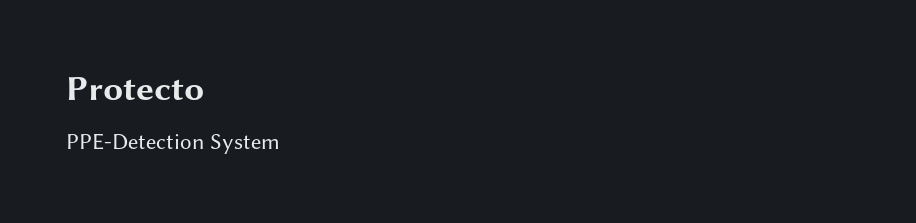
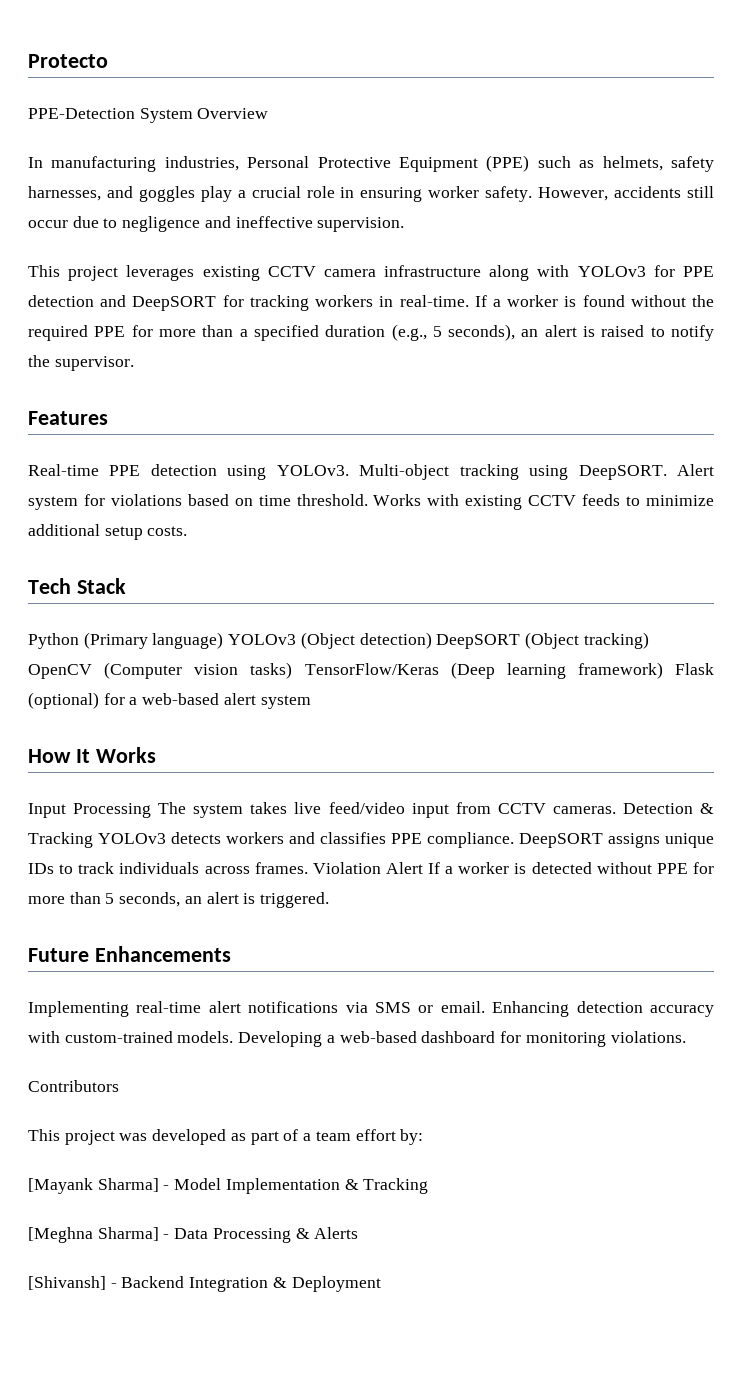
- PPE-Detection System
+ PPE-Detection System Overview
+ In manufacturing industries, Personal Protective Equipment (PPE) such as helmets, safety harnesses, and goggles play a crucial role in ensuring worker safety. However, accidents still occur due to negligence and ineffective supervision.
+ This project leverages existing CCTV camera infrastructure along with YOLOv3 for PPE detection and DeepSORT for tracking workers in real-time. If a worker is found without the required PPE for more than a specified duration (e.g., 5 seconds), an alert is raised to notify the supervisor.
+ Features
+ Real-time PPE detection using YOLOv3. Multi-object tracking using DeepSORT. Alert system for violations based on time threshold. Works with existing CCTV feeds to minimize additional setup costs.
+ Tech Stack
+ Python (Primary language) YOLOv3 (Object detection) DeepSORT (Object tracking) OpenCV (Computer vision tasks) TensorFlow/Keras (Deep learning framework) Flask (optional) for a web-based alert system
+ How It Works
+ Input Processing The system takes live feed/video input from CCTV cameras. Detection & Tracking YOLOv3 detects workers and classifies PPE compliance. DeepSORT assigns unique IDs to track individuals across frames. Violation Alert If a worker is detected without PPE for more than 5 seconds, an alert is triggered.
+ Future Enhancements
+ Implementing real-time alert notifications via SMS or email. Enhancing detection accuracy with custom-trained models. Developing a web-based dashboard for monitoring violations.
+ Contributors
+ This project was developed as part of a team effort by:
+ [Mayank Sharma] - Model Implementation & Tracking
+ [Meghna Sharma] - Data Processing & Alerts
+ [Shivansh] - Backend Integration & Deployment

